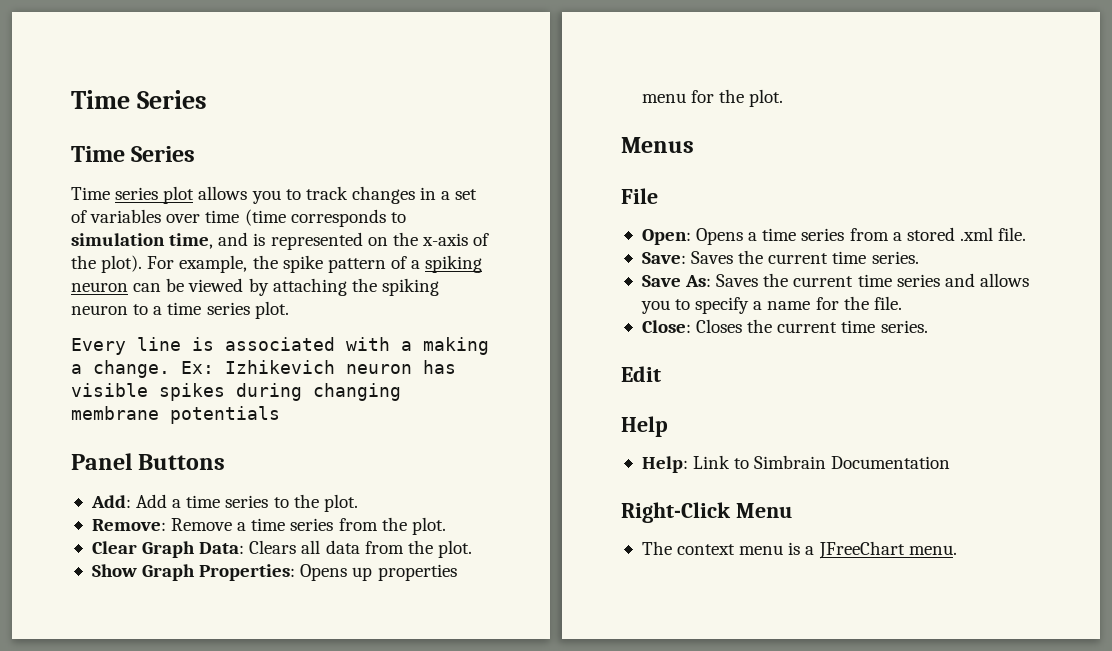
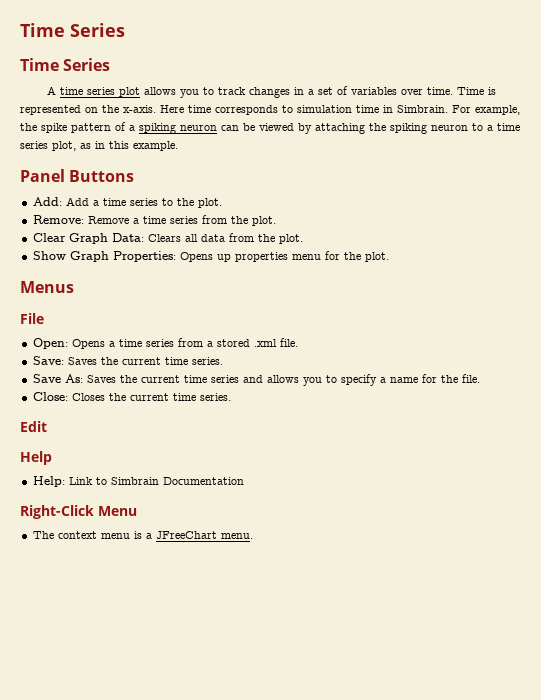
- Time series plot allows you to track changes in a set of variables over time (time corresponds to simulation time, and is represented on the x-axis of the plot).
+ A time series plot allows you to track changes in a set of variables over time. Time is represented on the x-axis. Here time corresponds to simulation time in Simbrain.
- For example, the spike pattern of a spiking neuron can be viewed by attaching the spiking neuron to a time series plot.
- Every line is associated with a making a change. Ex: Izhikevich neuron has visible spikes during changing membrane potentials
+ For example, the spike pattern of a spiking neuron can be viewed by attaching the spiking neuron to a time series plot, as in this example.

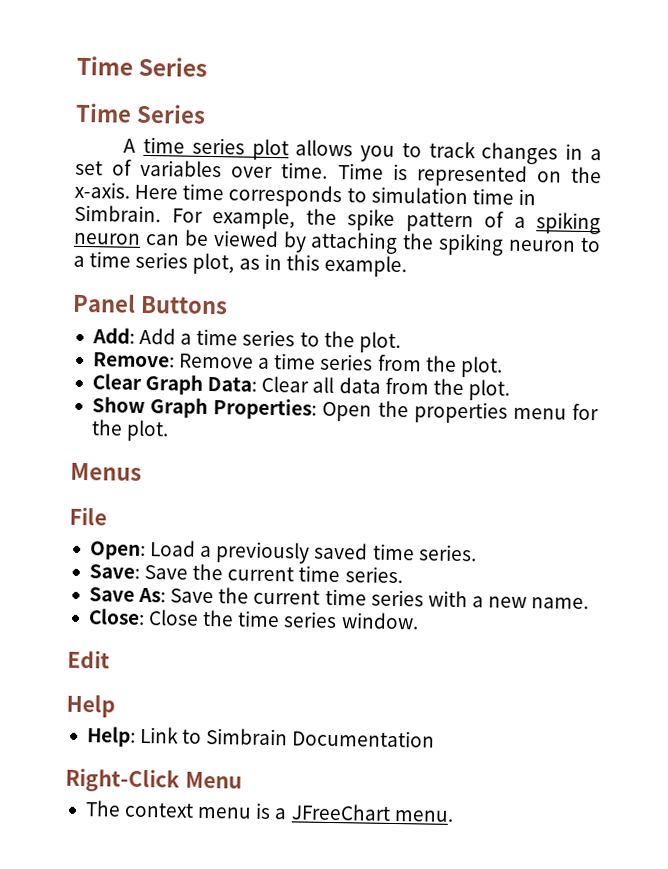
- Clear Graph Data: Clears all data from the plot.
+ Clear Graph Data: Clear all data from the plot.
- Show Graph Properties: Opens up properties menu for the plot.
+ Show Graph Properties: Open the properties menu for the plot.
- Open: Opens a time series from a stored .xml file.
+ Open: Load a previously saved time series.
- Save: Saves the current time series.
+ Save: Save the current time series.
- Save As: Saves the current time series and allows you to specify a name for the file.
- Close: Closes the current time series.
+ Save As: Save the current time series with a new name.
+ Close: Close the time series window.

